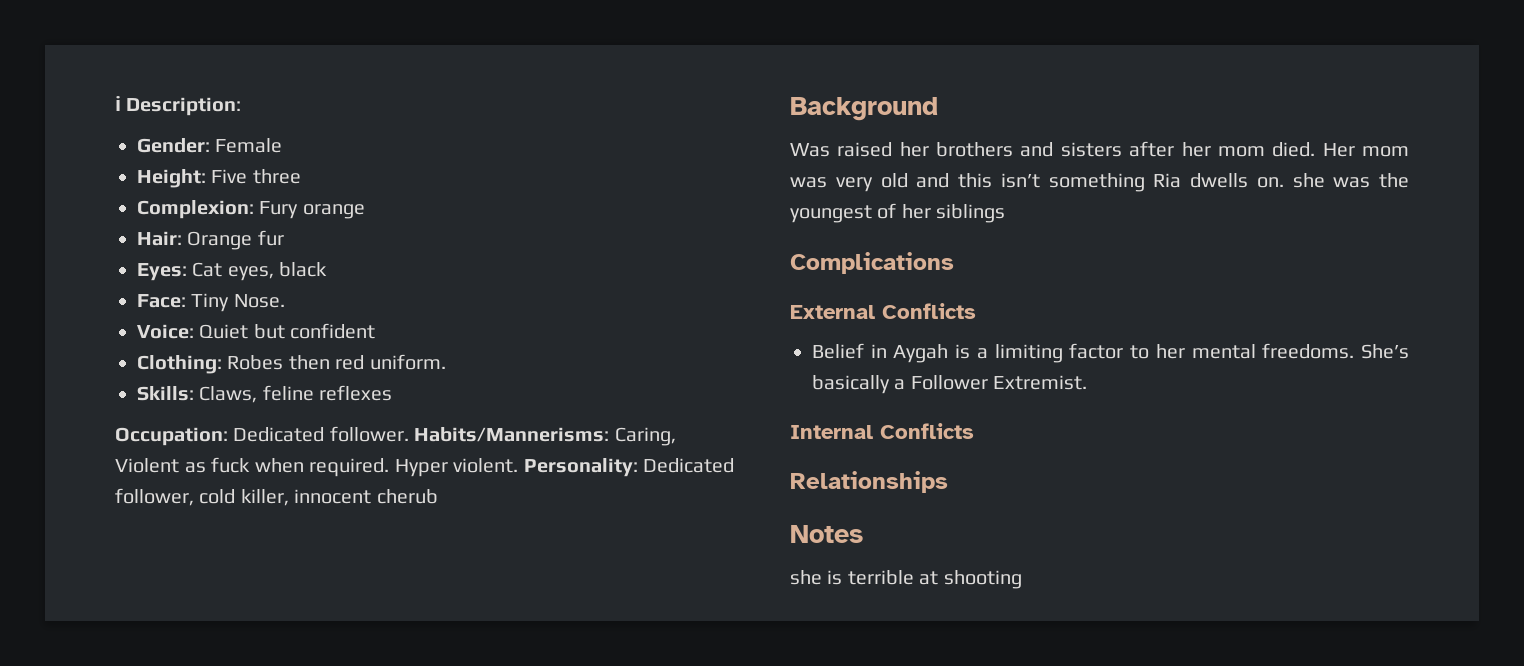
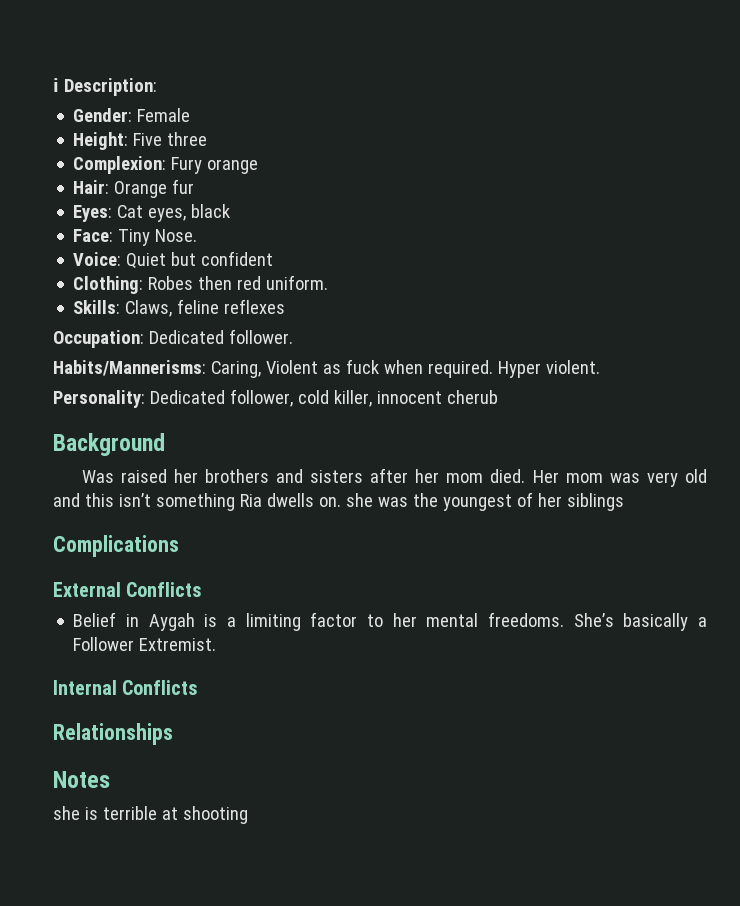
- Occupation: Dedicated follower. Habits/Mannerisms: Caring, Violent as fuck when required.
+ Occupation: Dedicated follower.
+ Habits/Mannerisms: Caring, Violent as fuck when required.
- Hyper violent. Personality: Dedicated follower, cold killer, innocent cherub
+ Hyper violent.
+ Personality: Dedicated follower, cold killer, innocent cherub

